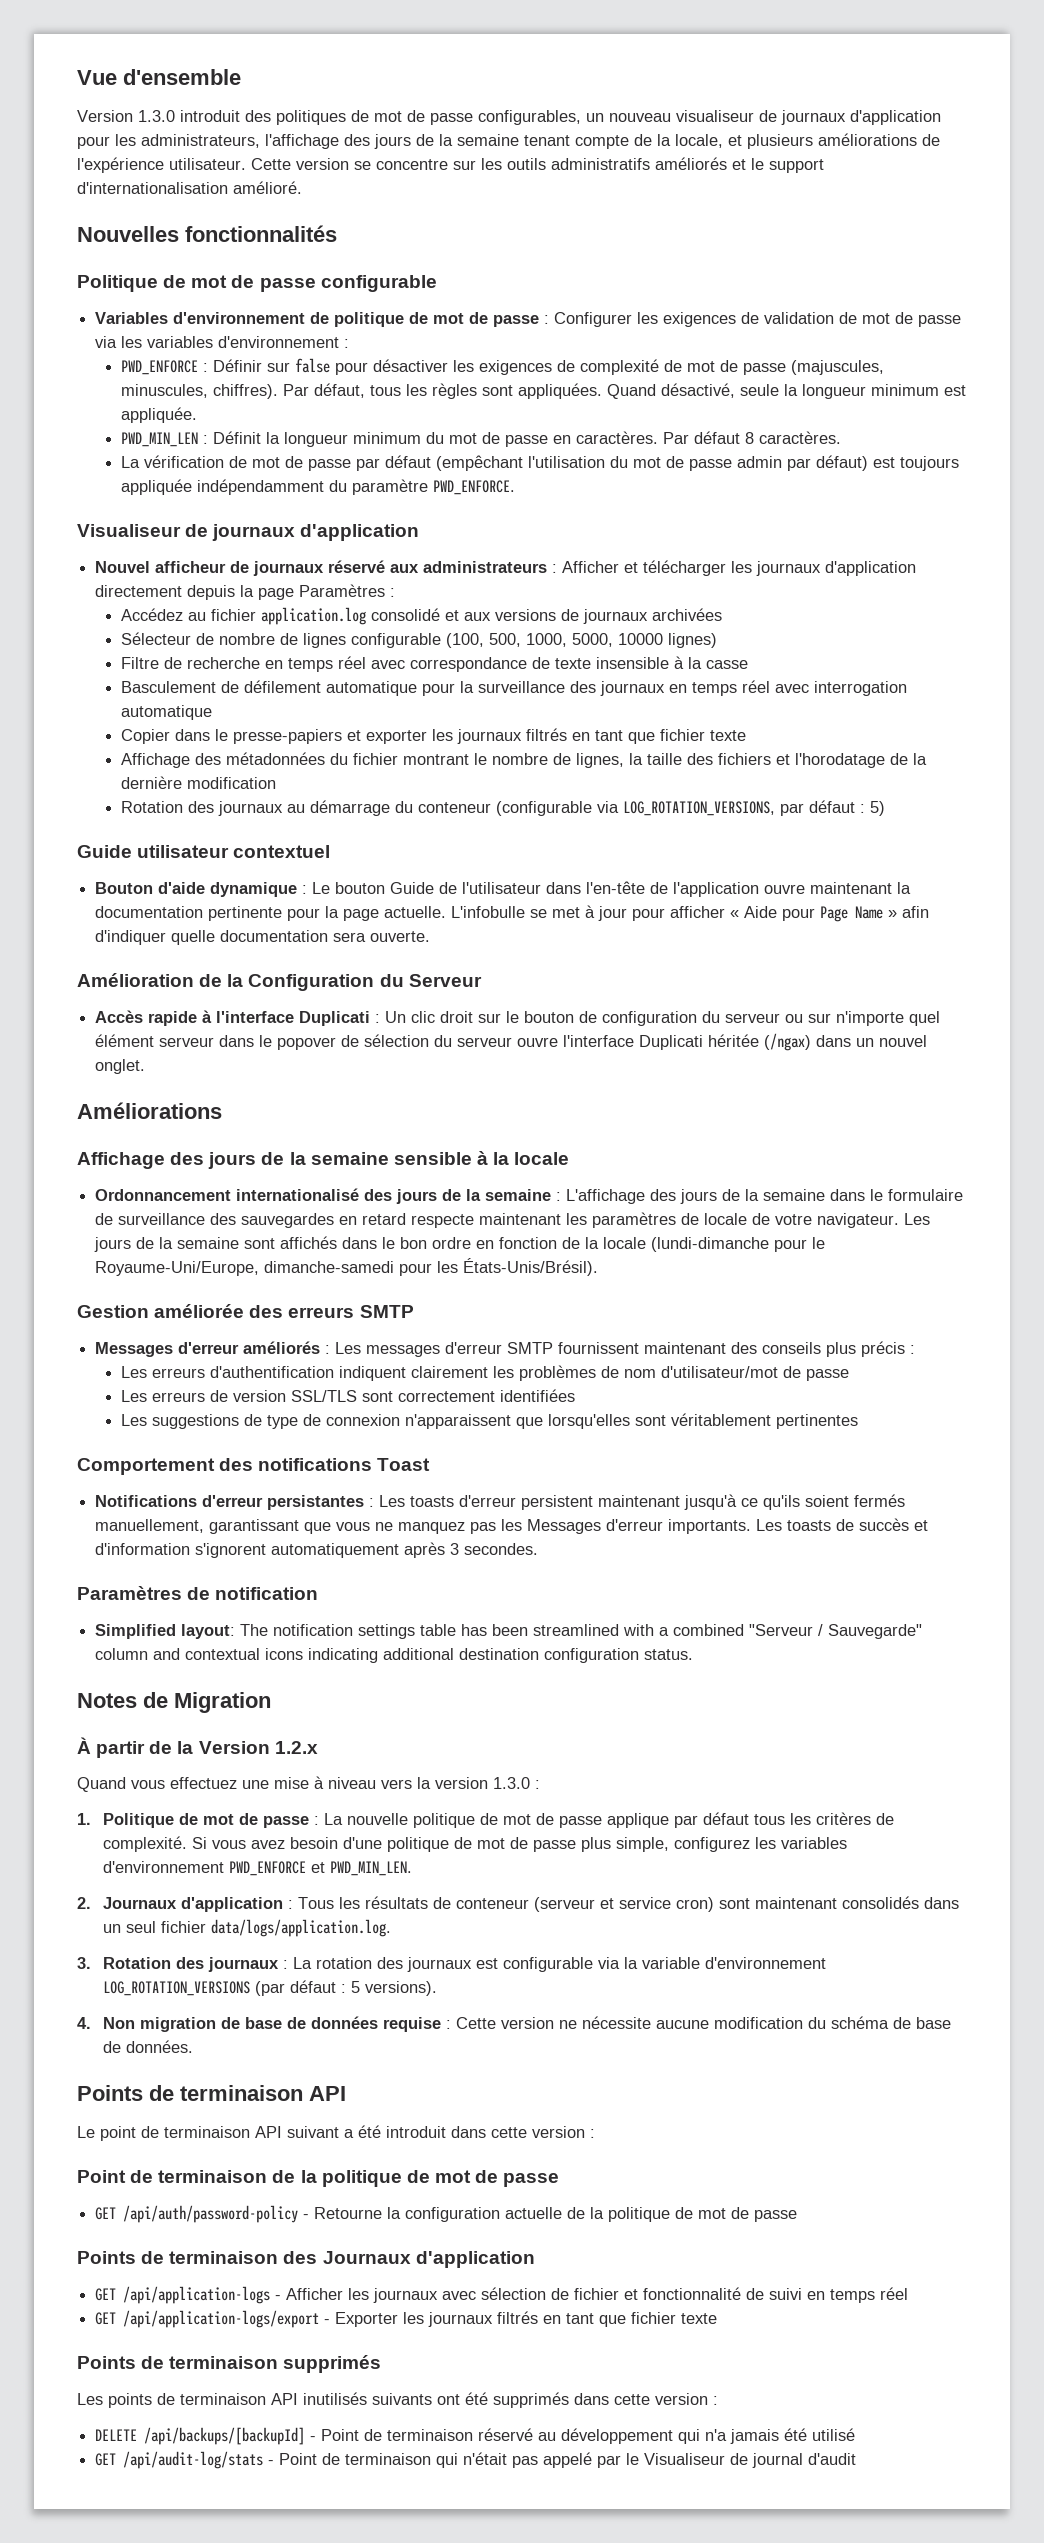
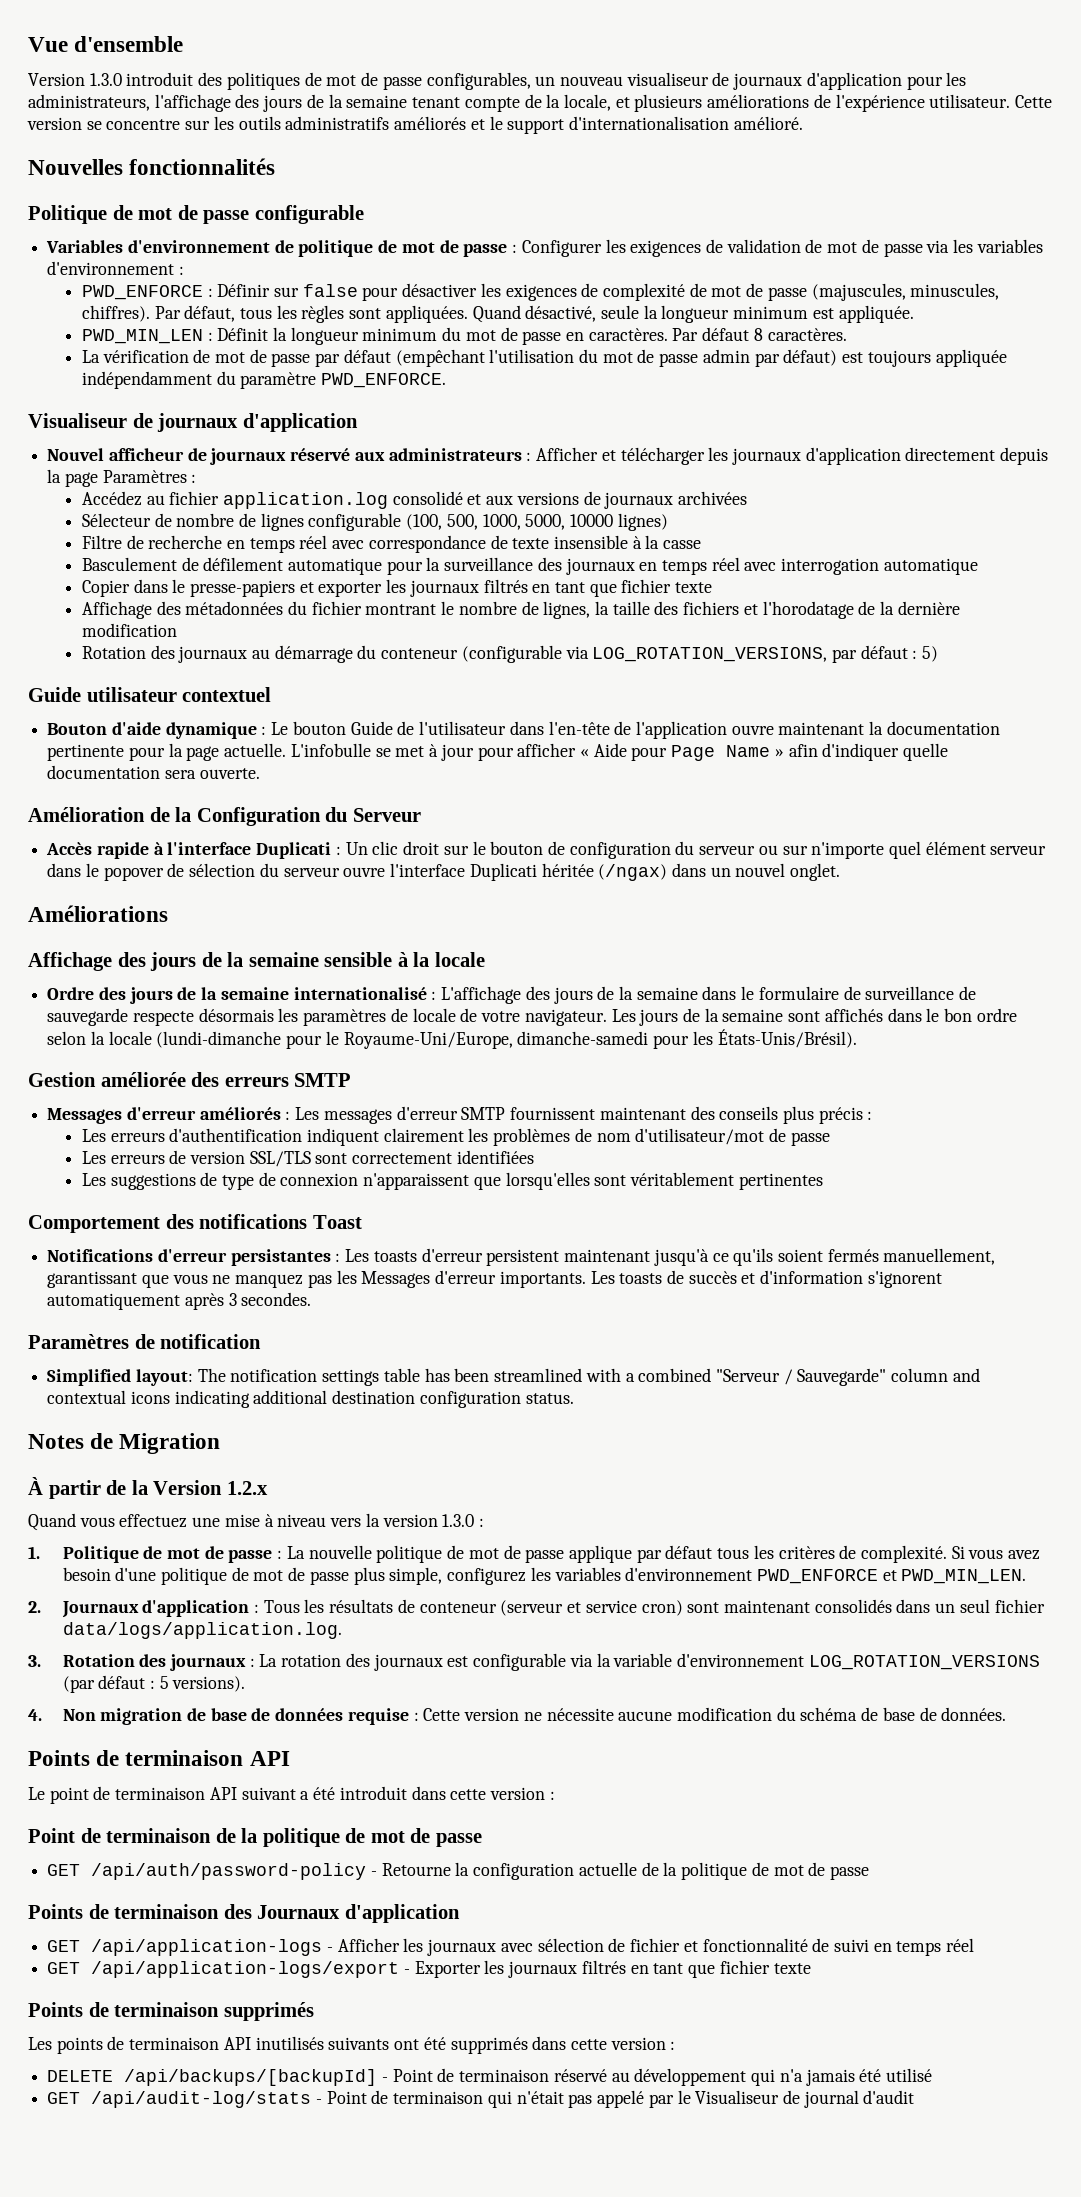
- Ordonnancement internationalisé des jours de la semaine : L'affichage des jours de la semaine dans le formulaire de surveillance des sauvegardes en retard respecte maintenant les paramètres de locale de votre navigateur.
+ Ordre des jours de la semaine internationalisé : L'affichage des jours de la semaine dans le formulaire de surveillance de sauvegarde respecte désormais les paramètres de locale de votre navigateur.
- Les jours de la semaine sont affichés dans le bon ordre en fonction de la locale (lundi-dimanche pour le Royaume-Uni/Europe, dimanche-samedi pour les États-Unis/Brésil).
+ Les jours de la semaine sont affichés dans le bon ordre selon la locale (lundi-dimanche pour le Royaume-Uni/Europe, dimanche-samedi pour les États-Unis/Brésil).

